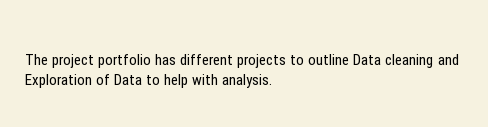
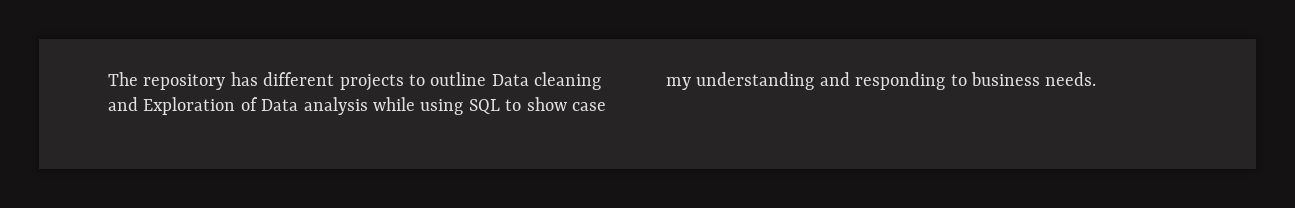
- The project portfolio has different projects to outline Data cleaning and Exploration of Data to help with analysis.
+ The repository has different projects to outline Data cleaning and Exploration of Data analysis while using SQL to show case my understanding and responding to business needs.

